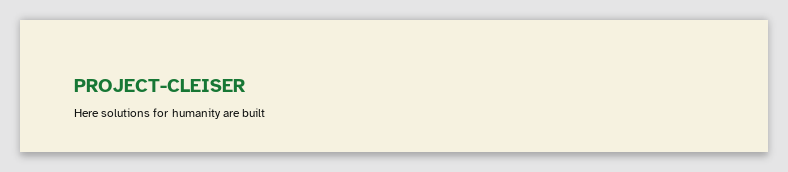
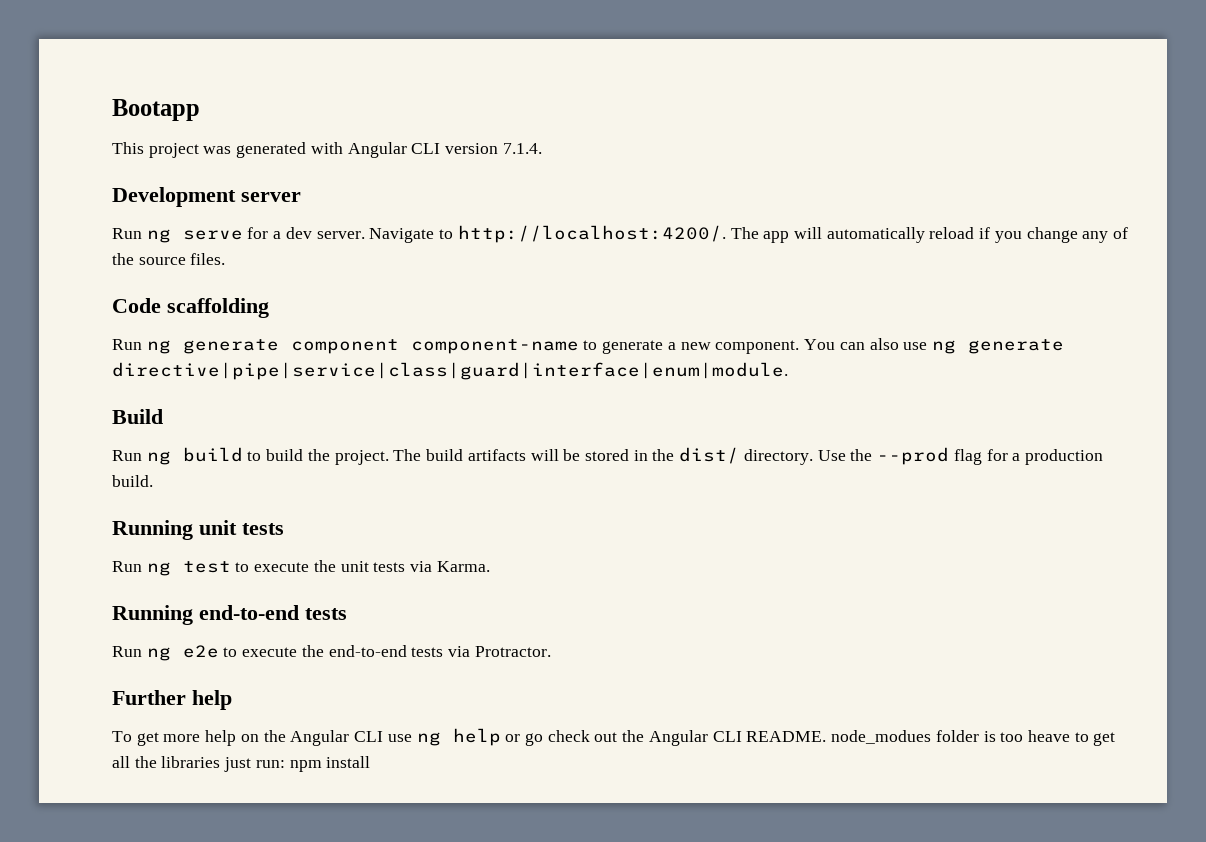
- PROJECT-CLEISER
- Here solutions for humanity are built
+ Bootapp
+ This project was generated with Angular CLI version 7.1.4.
+ Development server
+ Run ng serve for a dev server. Navigate to http://localhost:4200/. The app will automatically reload if you change any of the source files.
+ Code scaffolding
+ Run ng generate component component-name to generate a new component. You can also use ng generate directive|pipe|service|class|guard|interface|enum|module.
+ Build
+ Run ng build to build the project. The build artifacts will be stored in the dist/ directory. Use the --prod flag for a production build.
+ Running unit tests
+ Run ng test to execute the unit tests via Karma.
+ Running end-to-end tests
+ Run ng e2e to execute the end-to-end tests via Protractor.
+ Further help
+ To get more help on the Angular CLI use ng help or go check out the Angular CLI README. node_modues folder is too heave to get all the libraries just run: npm install

